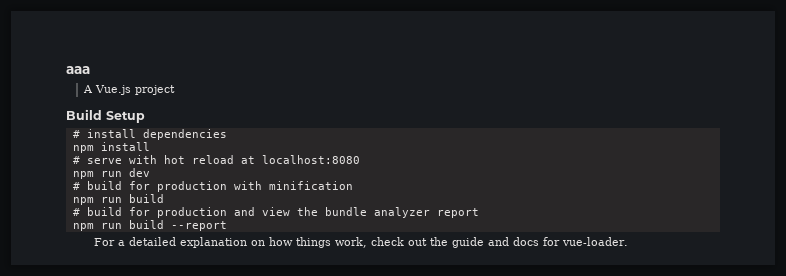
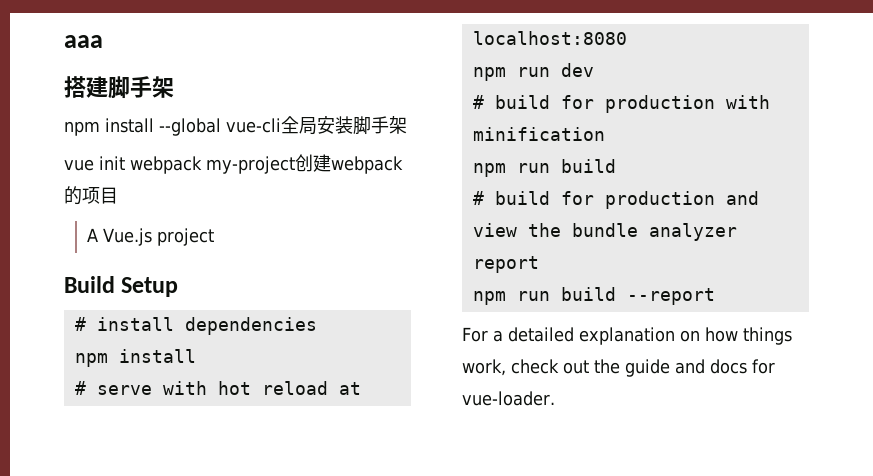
+ 搭建脚手架
+ npm install --global vue-cli全局安装脚手架
+ vue init webpack my-project创建webpack的项目

